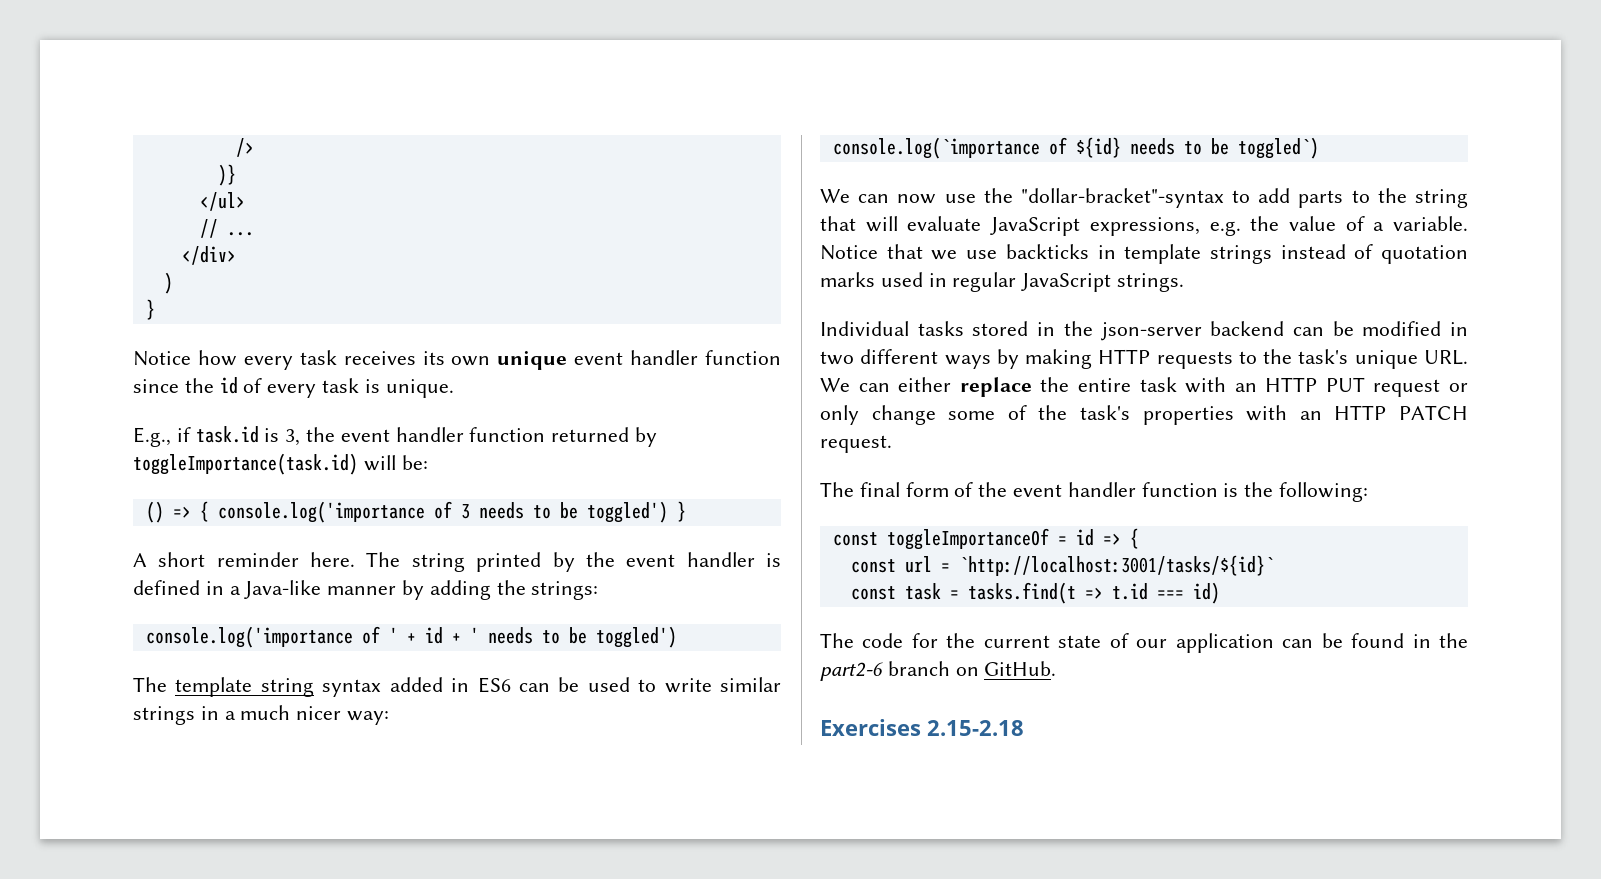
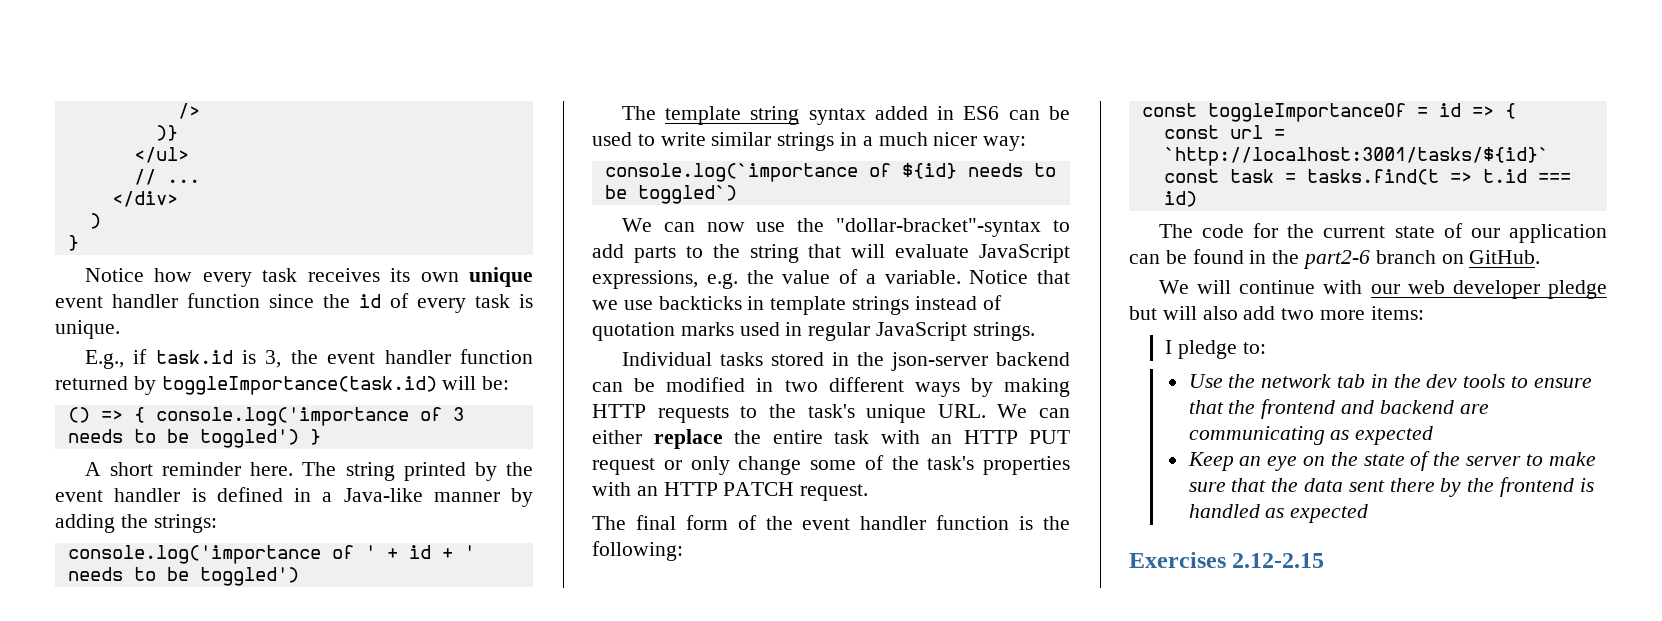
+ We will continue with our web developer pledge but will also add two more items:
+ I pledge to:
+ Use the network tab in the dev tools to ensure that the frontend and backend are communicating as expected
+ Keep an eye on the state of the server to make sure that the data sent there by the frontend is handled as expected
- Exercises 2.15-2.18
+ Exercises 2.12-2.15

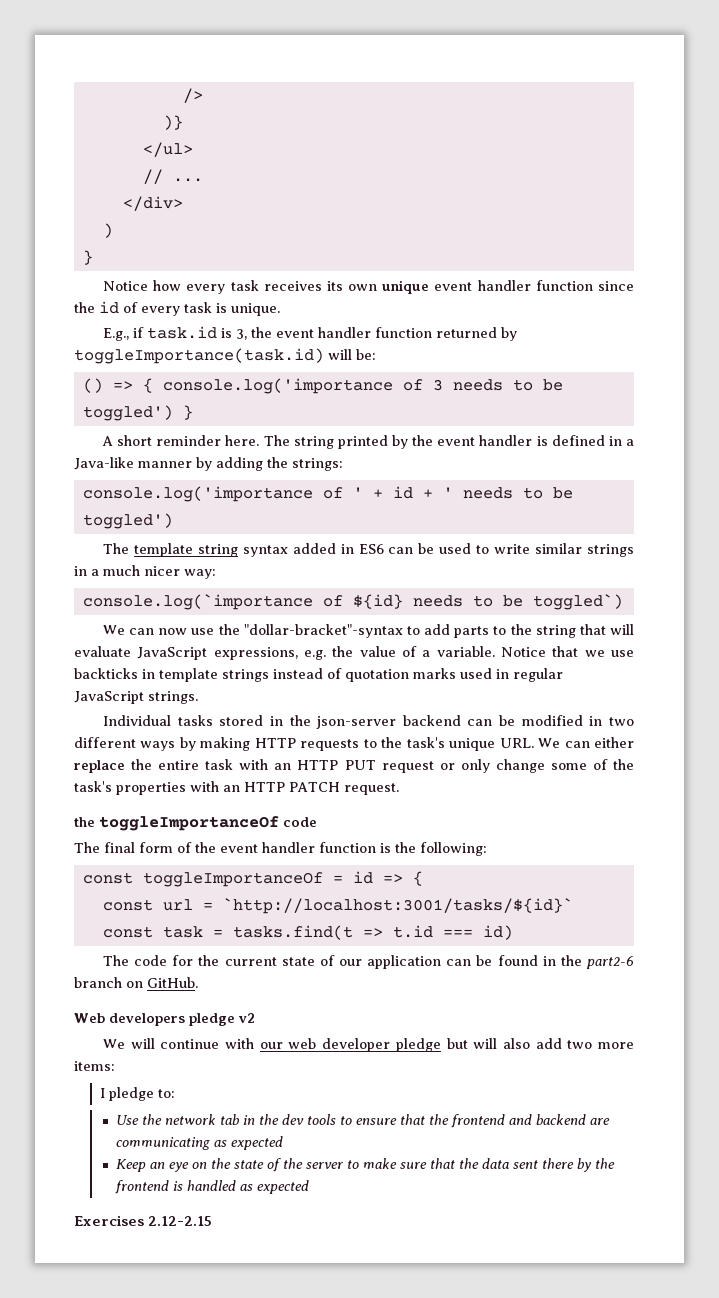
+ the toggleImportanceOf code
+ Web developers pledge v2

